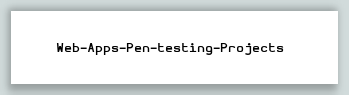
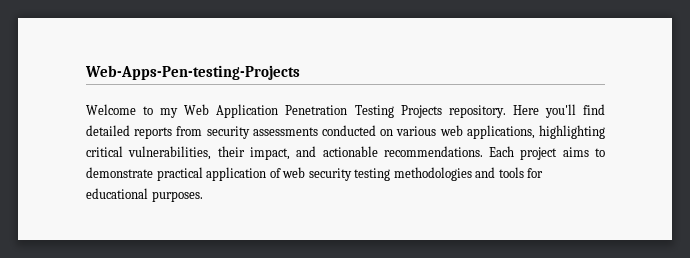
+ Welcome to my Web Application Penetration Testing Projects repository. Here you'll find detailed reports from security assessments conducted on various web applications, highlighting critical vulnerabilities, their impact, and actionable recommendations. Each project aims to demonstrate practical application of web security testing methodologies and tools for educational purposes.

